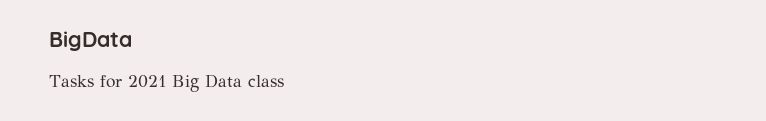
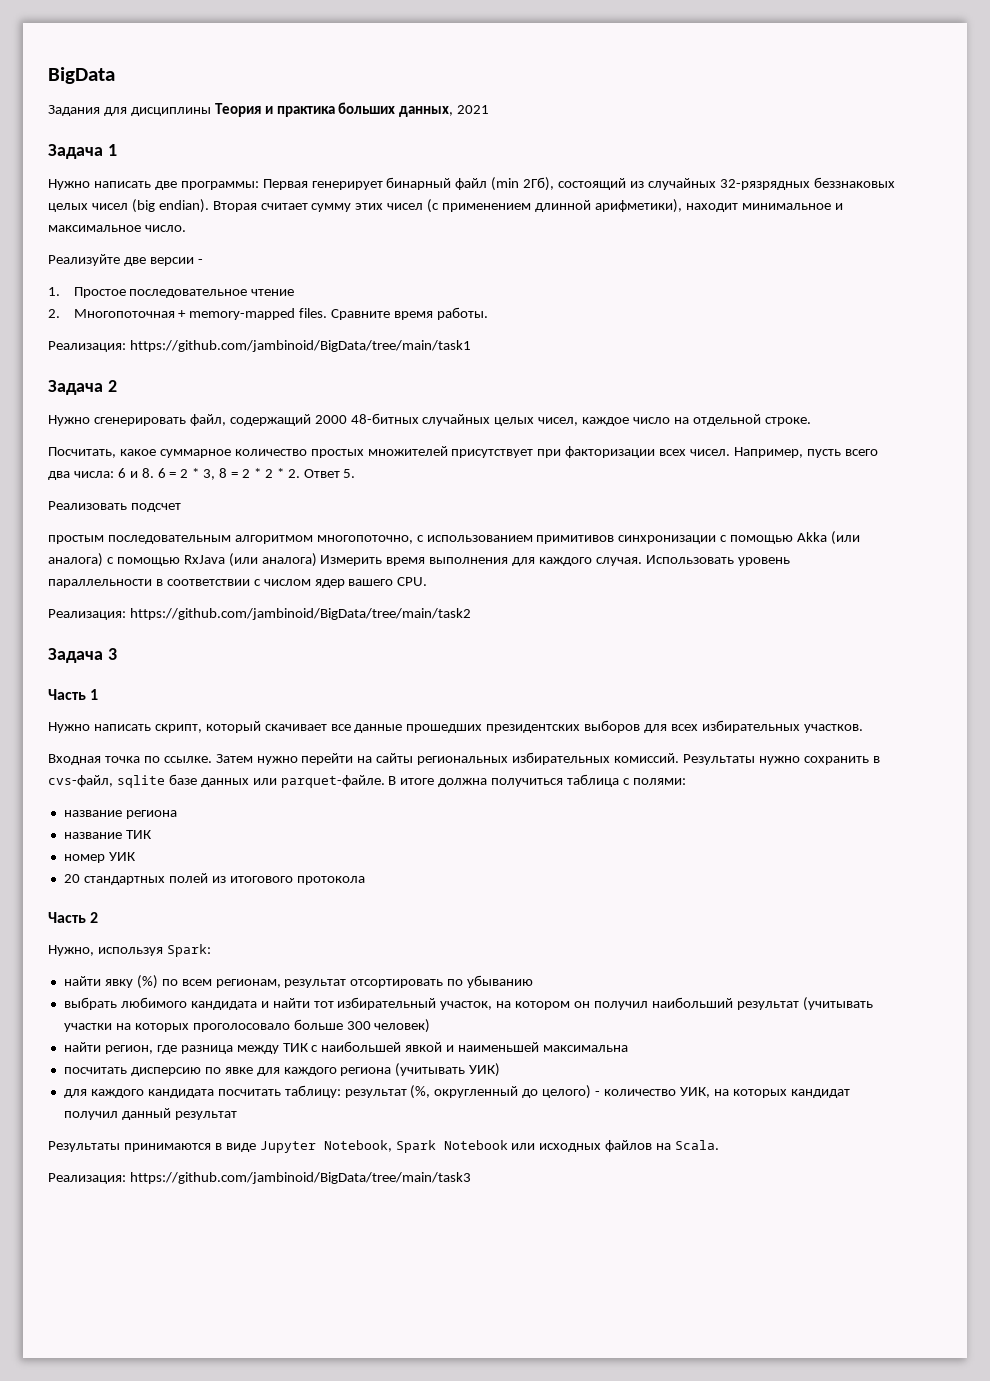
- Tasks for 2021 Big Data class
+ Задания для дисциплины Теория и практика больших данных, 2021
+ Задача 1
+ Нужно написать две программы: Первая генерирует бинарный файл (min 2Гб), состоящий из случайных 32-рязрядных беззнаковых целых чисел (big endian). Вторая считает сумму этих чисел (с применением длинной арифметики), находит минимальное и максимальное число.
+ Реализуйте две версии -
+ 1. Простое последовательное чтение
+ 2. Многопоточная + memory-mapped files. Сравните время работы.
+ Реализация: https://github.com/jambinoid/BigData/tree/main/task1
+ Задача 2
+ Нужно сгенерировать файл, содержащий 2000 48-битных случайных целых чисел, каждое число на отдельной строке.
+ Посчитать, какое суммарное количество простых множителей присутствует при факторизации всех чисел. Например, пусть всего два числа: 6 и 8. 6 = 2 * 3, 8 = 2 * 2 * 2. Ответ 5.
+ Реализовать подсчет
+ простым последовательным алгоритмом многопоточно, с использованием примитивов синхронизации с помощью Akka (или аналога) c помощью RxJava (или аналога) Измерить время выполнения для каждого случая. Использовать уровень параллельности в соответствии с числом ядер вашего CPU.
+ Реализация: https://github.com/jambinoid/BigData/tree/main/task2
+ Задача 3
+ Часть 1
+ Нужно написать скрипт, который скачивает все данные прошедших президентских выборов для всех избирательных участков.
+ Входная точка по ссылке. Затем нужно перейти на сайты региональных избирательных комиссий. Результаты нужно сохранить в cvs-файл, sqlite базе данных или parquet-файле. В итоге должна получиться таблица с полями:
+ название региона
+ название ТИК
+ номер УИК
+ 20 стандартных полей из итогового протокола
+ Часть 2
+ Нужно, используя Spark:
+ найти явку (%) по всем регионам, результат отсортировать по убыванию
+ выбрать любимого кандидата и найти тот избиратeльный участок, на котором он получил наибольший результат (учитывать участки на которых проголосовало больше 300 человек)
+ найти регион, где разница между ТИК с наибольшей явкой и наименьшей максимальна
+ посчитать дисперсию по явке для каждого региона (учитывать УИК)
+ для каждого кандидата посчитать таблицу: результат (%, округленный до целого) - количество УИК, на которых кандидат получил данный результат
+ Результаты принимаются в виде Jupyter Notebook, Spark Notebook или исходных файлов на Scala.
+ Реализация: https://github.com/jambinoid/BigData/tree/main/task3

